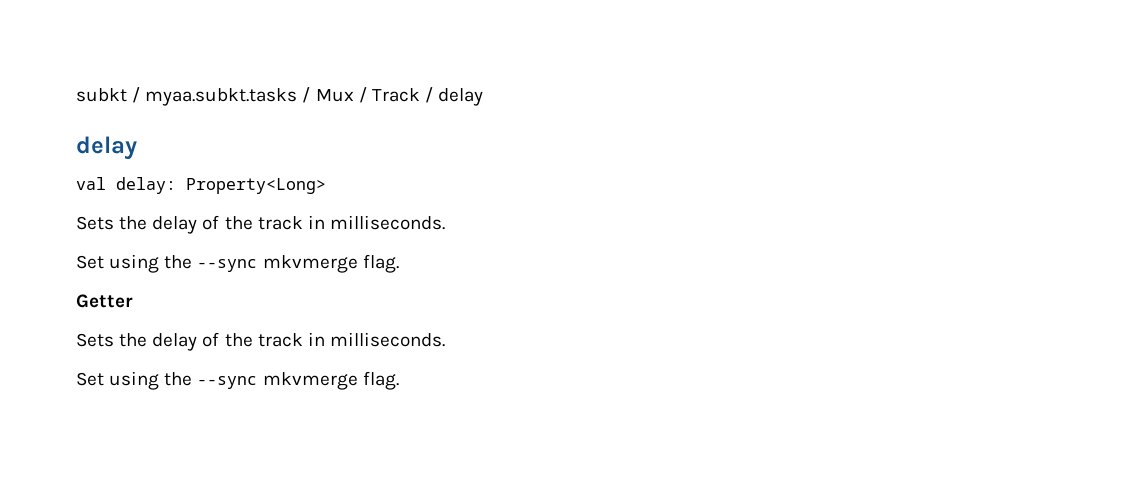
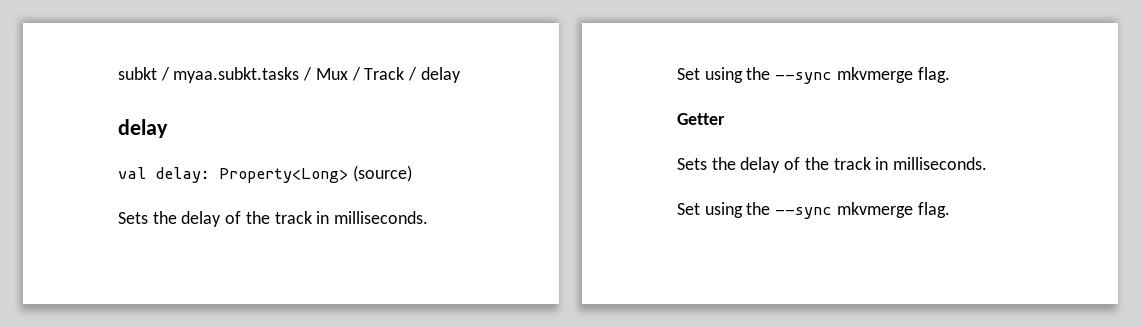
- val delay: Property<Long>
+ val delay: Property<Long> (source)

